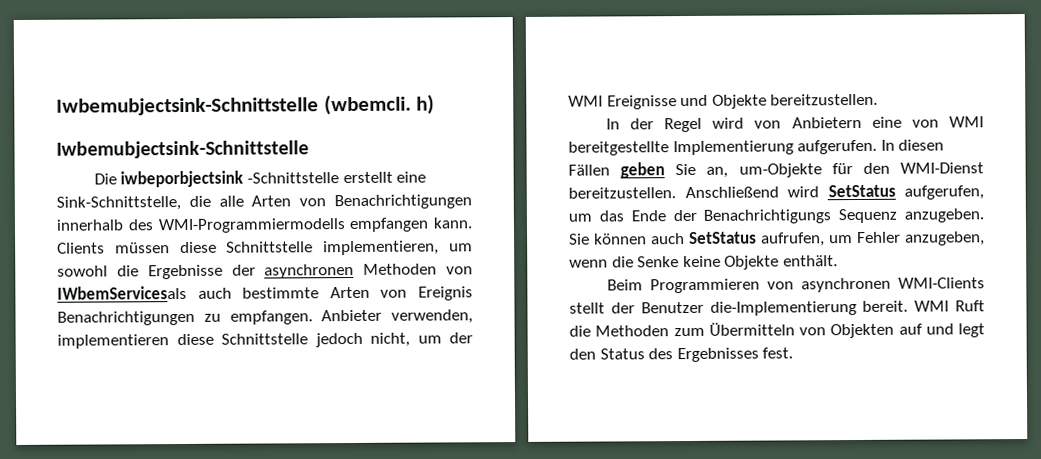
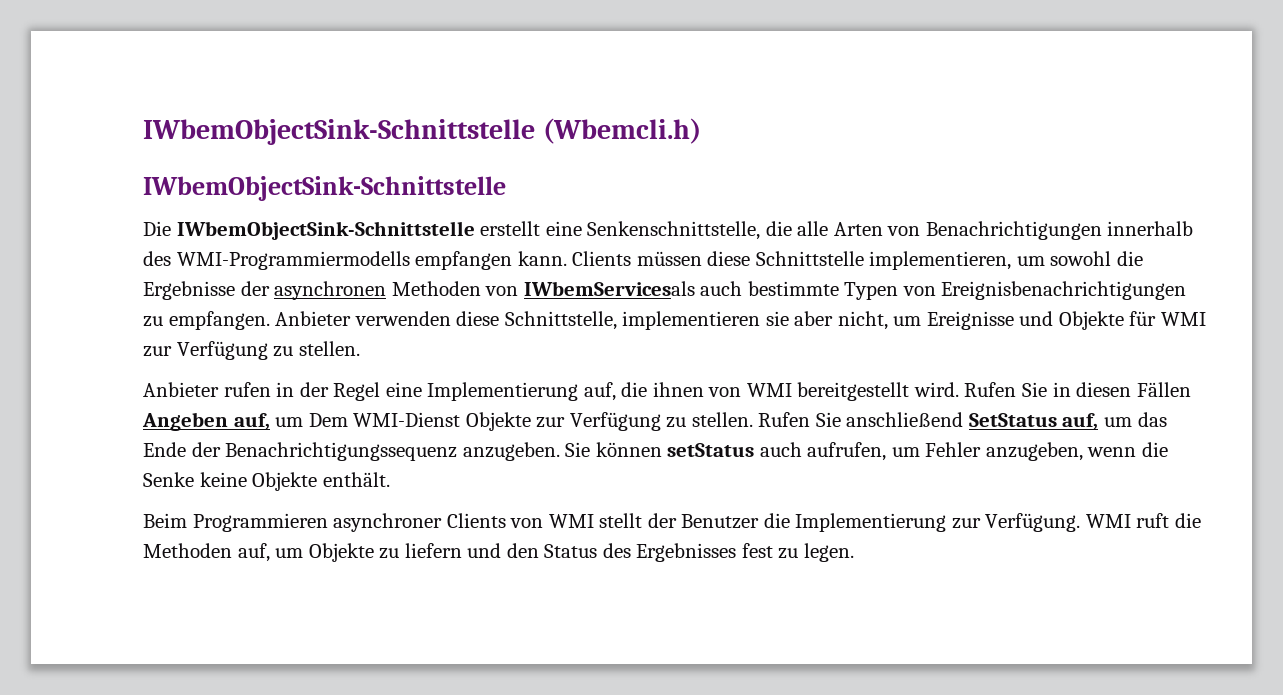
- Iwbemubjectsink-Schnittstelle (wbemcli. h)
- Iwbemubjectsink-Schnittstelle
+ IWbemObjectSink-Schnittstelle (Wbemcli.h)
+ IWbemObjectSink-Schnittstelle
- Die iwbeporbjectsink -Schnittstelle erstellt eine Sink-Schnittstelle, die alle Arten von Benachrichtigungen innerhalb des WMI-Programmiermodells empfangen kann.
+ Die IWbemObjectSink-Schnittstelle erstellt eine Senkenschnittstelle, die alle Arten von Benachrichtigungen innerhalb des WMI-Programmiermodells empfangen kann.
- Clients müssen diese Schnittstelle implementieren, um sowohl die Ergebnisse der asynchronen Methoden von IWbemServicesals auch bestimmte Arten von Ereignis Benachrichtigungen zu empfangen. Anbieter verwenden, implementieren diese Schnittstelle jedoch nicht, um der WMI Ereignisse und Objekte bereitzustellen.
- In der Regel wird von Anbietern eine von WMI bereitgestellte Implementierung aufgerufen. In diesen Fällen geben Sie an, um-Objekte für den WMI-Dienst bereitzustellen. Anschließend wird SetStatus aufgerufen, um das Ende der Benachrichtigungs Sequenz anzugeben.
+ Clients müssen diese Schnittstelle implementieren, um sowohl die Ergebnisse der asynchronen Methoden von IWbemServicesals auch bestimmte Typen von Ereignisbenachrichtigungen zu empfangen. Anbieter verwenden diese Schnittstelle, implementieren sie aber nicht, um Ereignisse und Objekte für WMI zur Verfügung zu stellen.
+ Anbieter rufen in der Regel eine Implementierung auf, die ihnen von WMI bereitgestellt wird. Rufen Sie in diesen Fällen Angeben auf, um Dem WMI-Dienst Objekte zur Verfügung zu stellen. Rufen Sie anschließend SetStatus auf, um das Ende der Benachrichtigungssequenz anzugeben.
- Sie können auch SetStatus aufrufen, um Fehler anzugeben, wenn die Senke keine Objekte enthält.
+ Sie können setStatus auch aufrufen, um Fehler anzugeben, wenn die Senke keine Objekte enthält.
- Beim Programmieren von asynchronen WMI-Clients stellt der Benutzer die-Implementierung bereit. WMI Ruft die Methoden zum Übermitteln von Objekten auf und legt den Status des Ergebnisses fest.
+ Beim Programmieren asynchroner Clients von WMI stellt der Benutzer die Implementierung zur Verfügung. WMI ruft die Methoden auf, um Objekte zu liefern und den Status des Ergebnisses fest zu legen.

